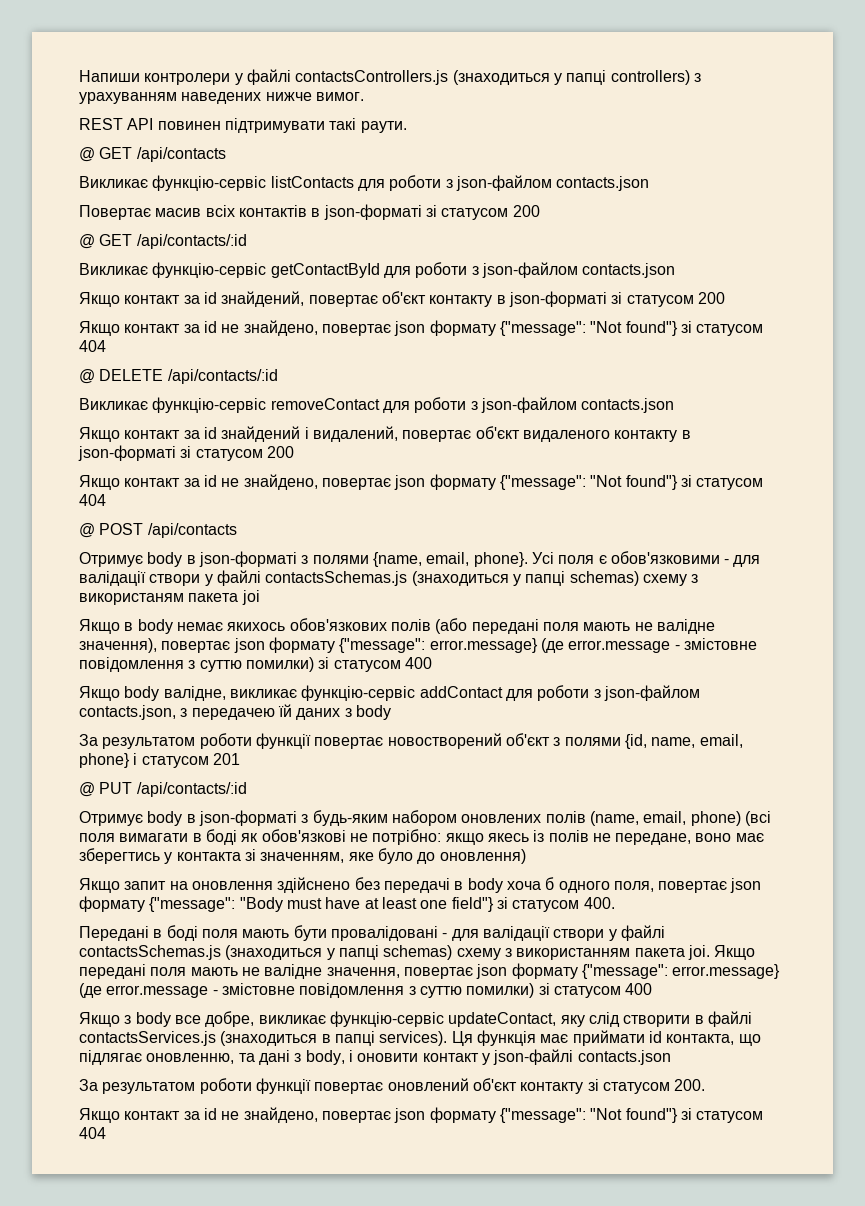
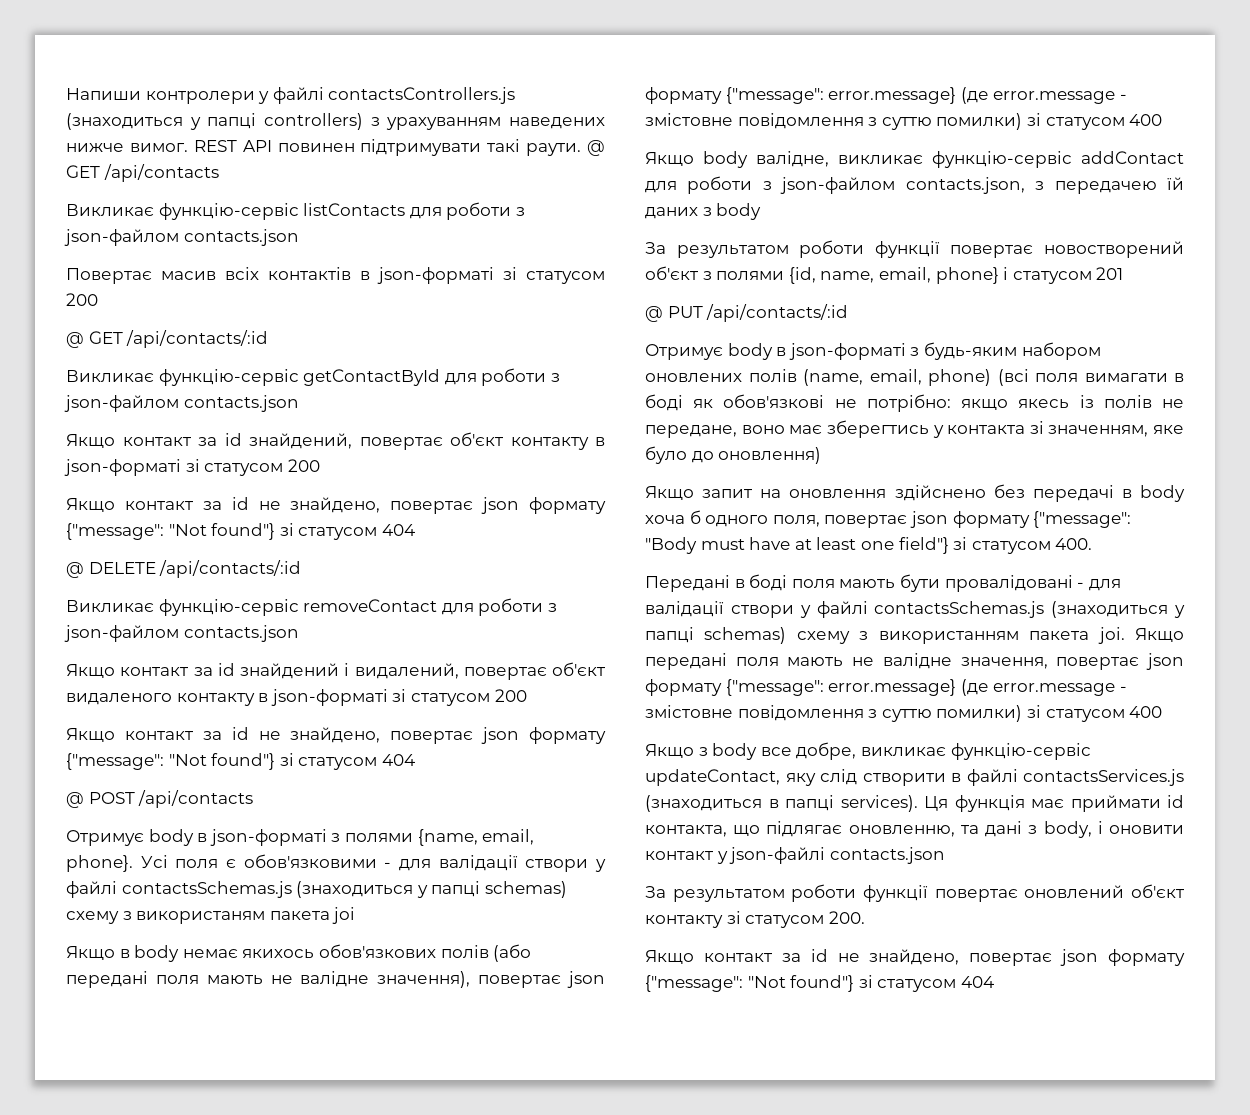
- Напиши контролери у файлі contactsControllers.js (знаходиться у папці controllers) з урахуванням наведених нижче вимог.
- REST API повинен підтримувати такі раути.
- @ GET /api/contacts
+ Напиши контролери у файлі contactsControllers.js (знаходиться у папці controllers) з урахуванням наведених нижче вимог. REST API повинен підтримувати такі раути. @ GET /api/contacts

